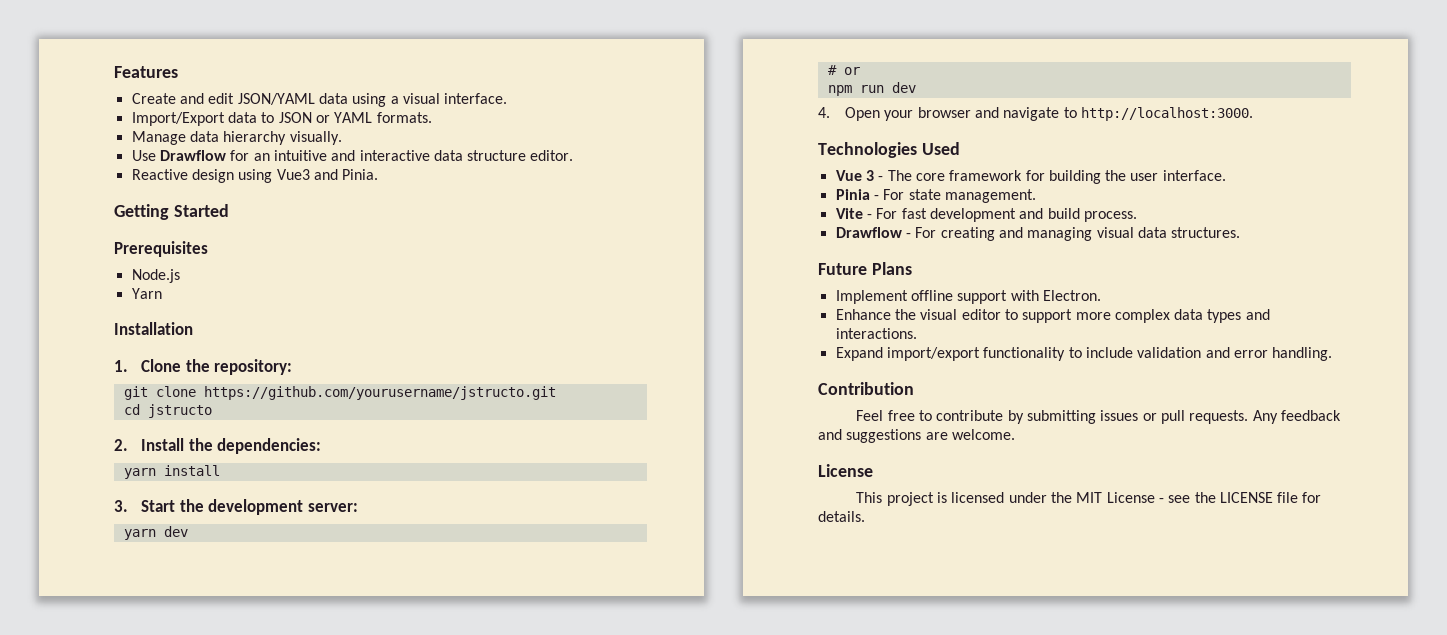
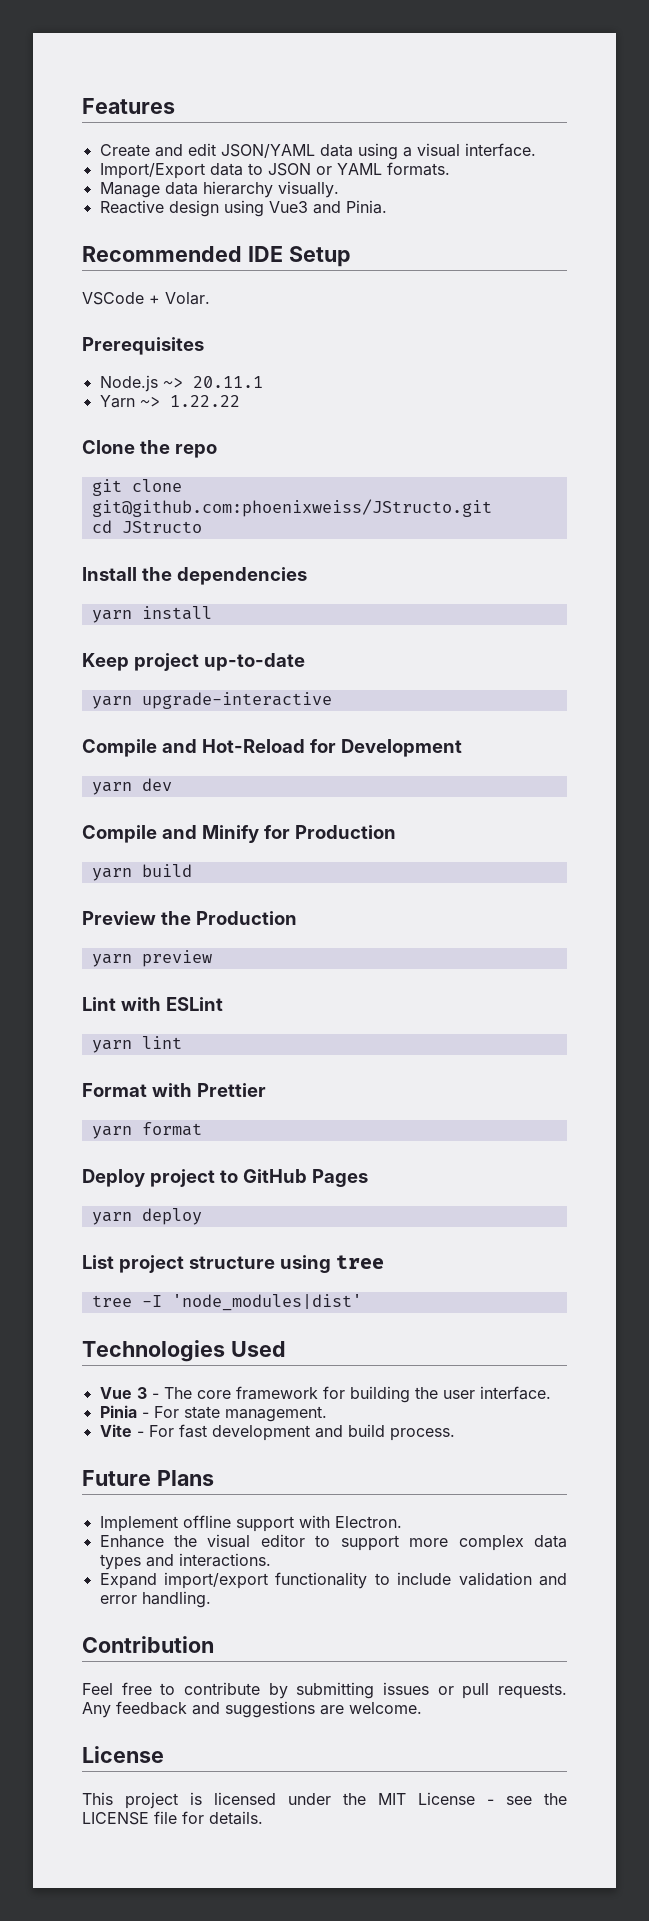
- Use Drawflow for an intuitive and interactive data structure editor.
- Getting Started
+ Recommended IDE Setup
+ VSCode + Volar.
- Node.js
+ Node.js ~> 20.11.1
- Yarn
- Installation
- 1. Clone the repository:
+ Yarn ~> 1.22.22
+ Clone the repo
- git clone https://github.com/yourusername/jstructo.git
+ git clone git@github.com:phoenixweiss/JStructo.git
- cd jstructo
- 2. Install the dependencies:
+ cd JStructo
+ Install the dependencies
- 3. Start the development server:
+ Keep project up-to-date
+ yarn upgrade-interactive
+ Compile and Hot-Reload for Development
  yarn dev
- # or
- npm run dev
- 4. Open your browser and navigate to http://localhost:3000.
+ Compile and Minify for Production
+ yarn build
+ Preview the Production
+ yarn preview
+ Lint with ESLint
+ yarn lint
+ Format with Prettier
+ yarn format
+ Deploy project to GitHub Pages
+ yarn deploy
+ List project structure using tree
+ tree -I 'node_modules|dist'
- Drawflow - For creating and managing visual data structures.

